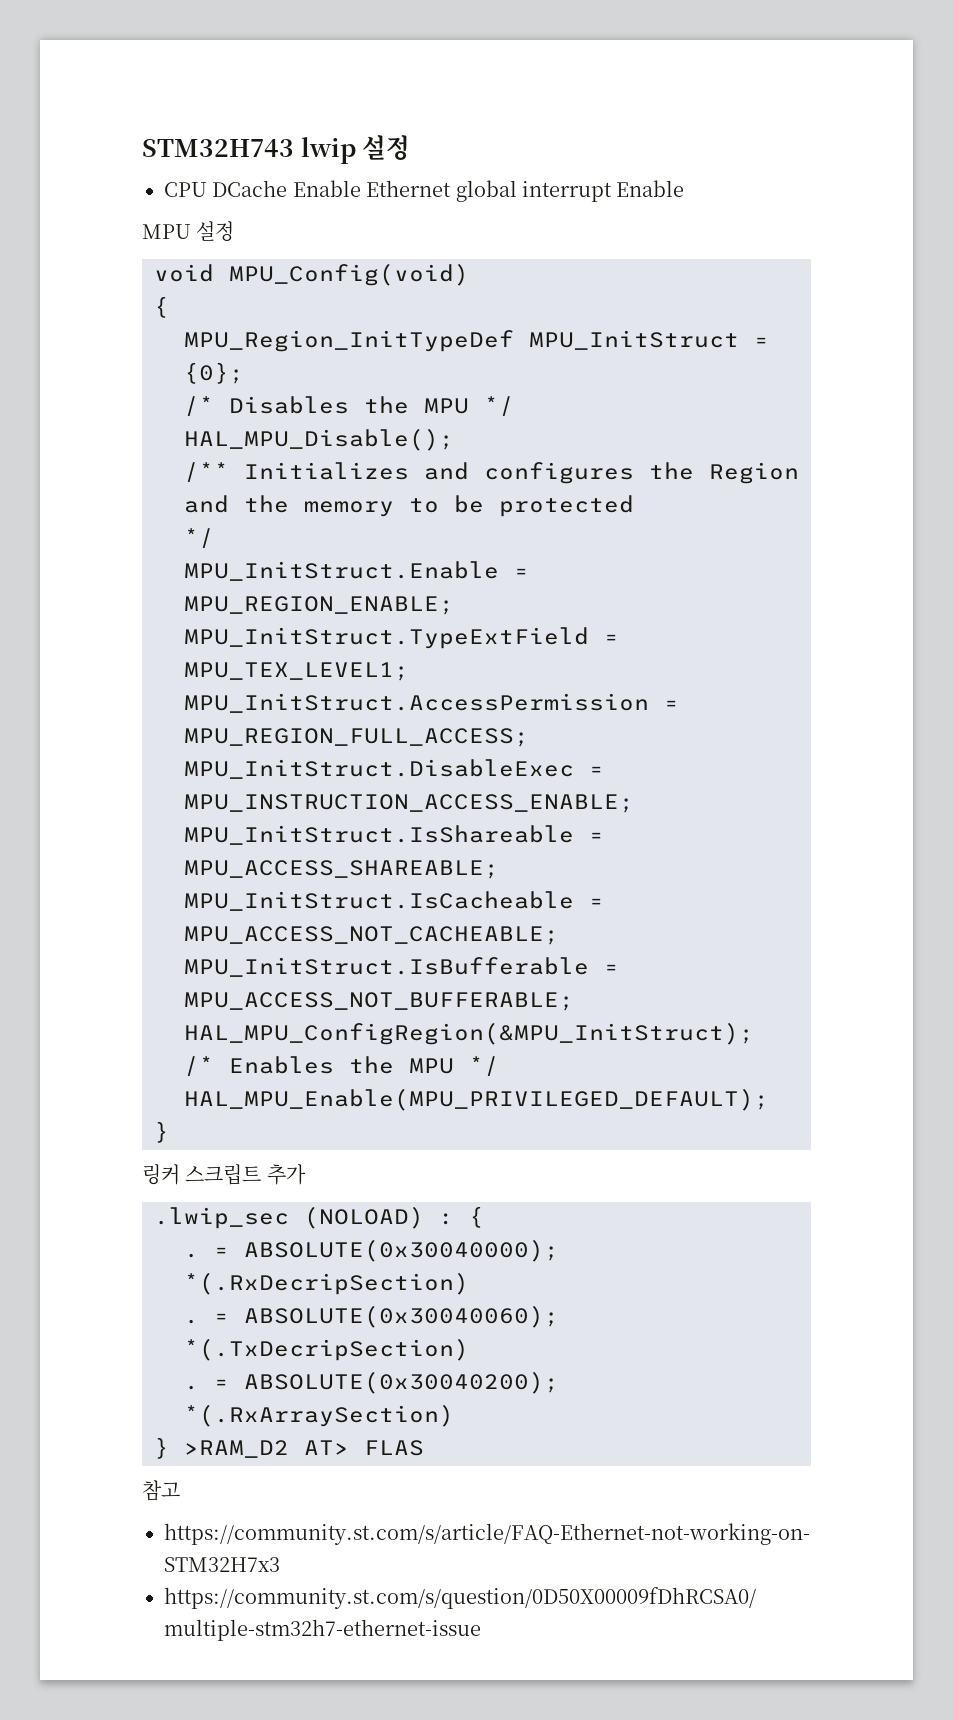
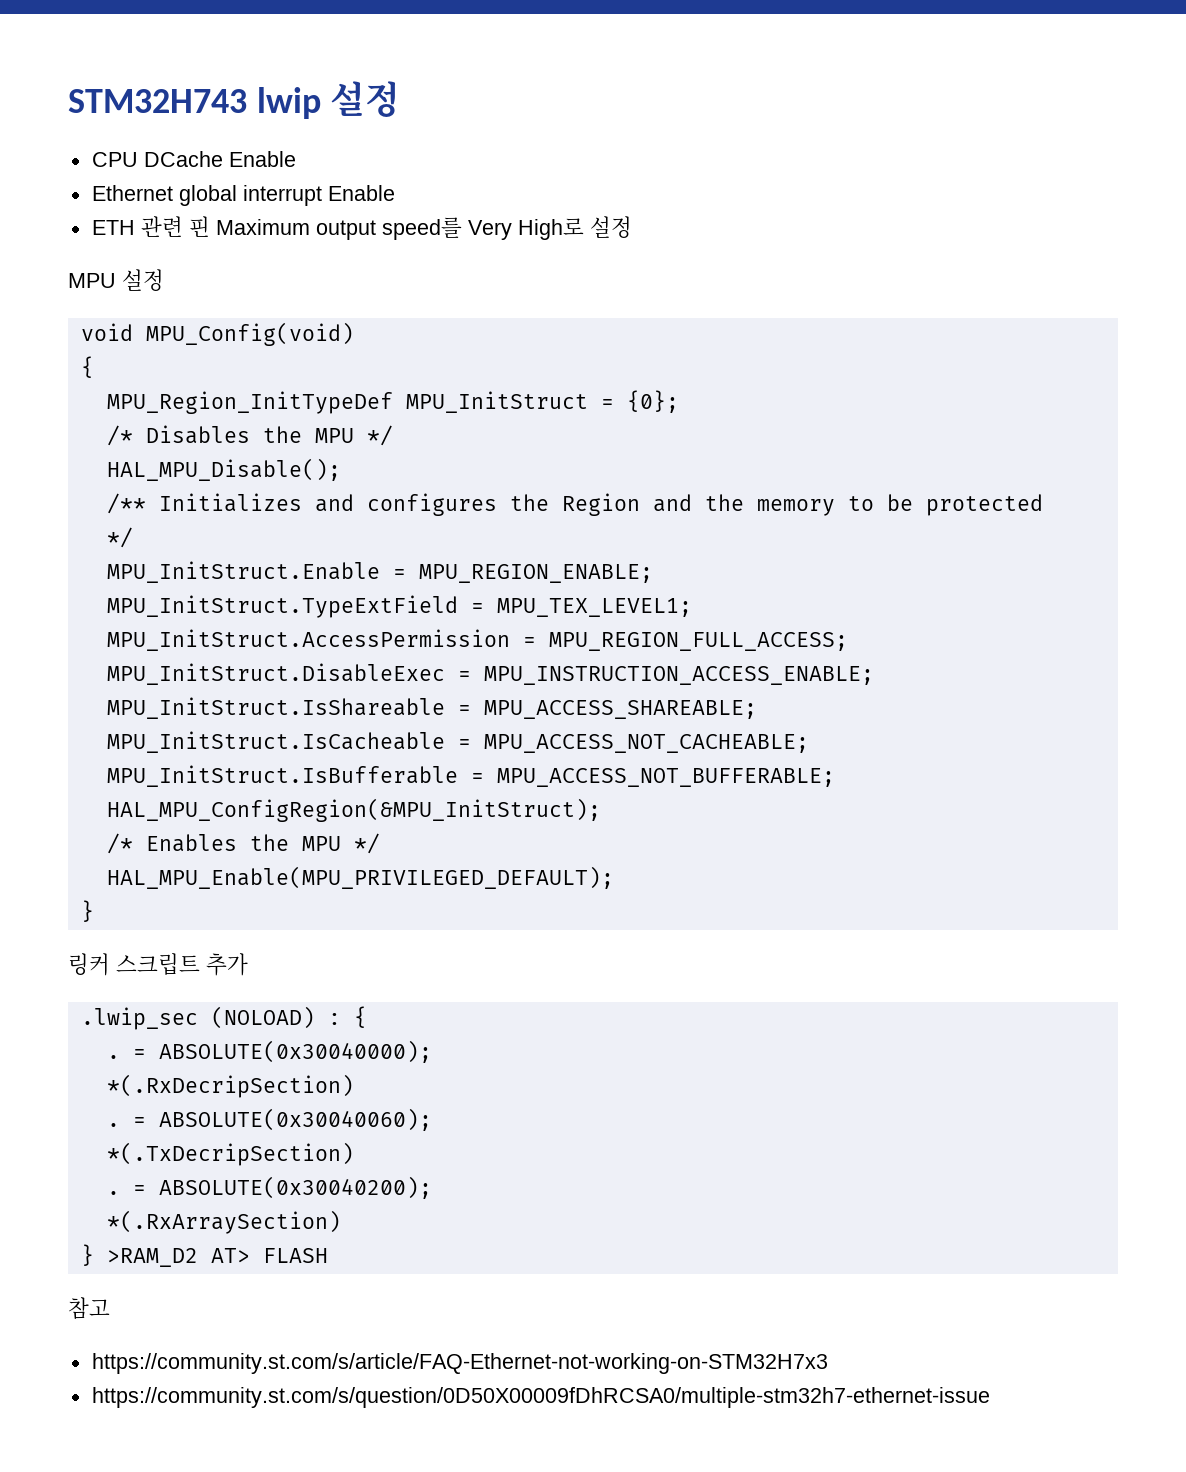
- CPU DCache Enable Ethernet global interrupt Enable
+ CPU DCache Enable
+ Ethernet global interrupt Enable
+ ETH 관련 핀 Maximum output speed를 Very High로 설정
- } >RAM_D2 AT> FLAS
+ } >RAM_D2 AT> FLASH

